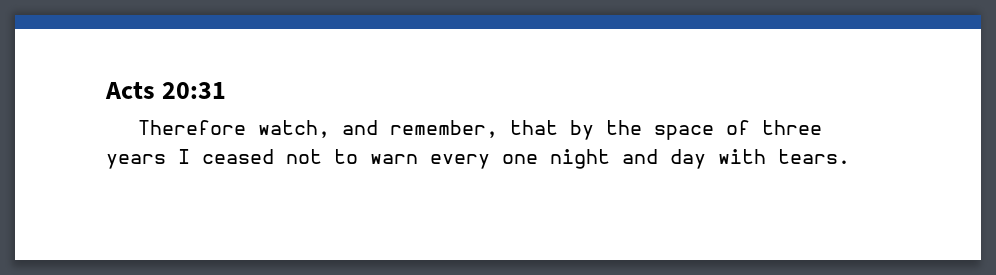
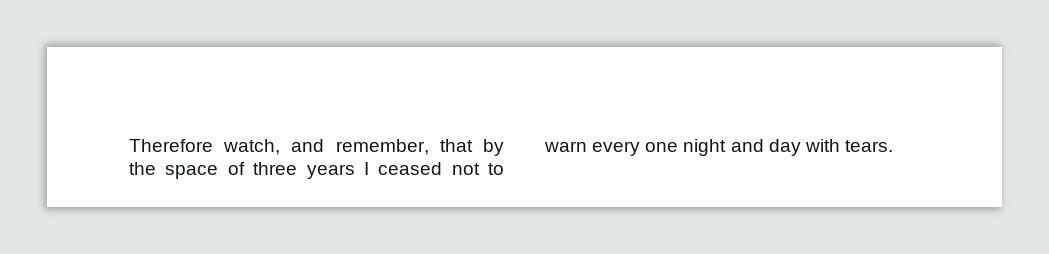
- Acts 20:31

